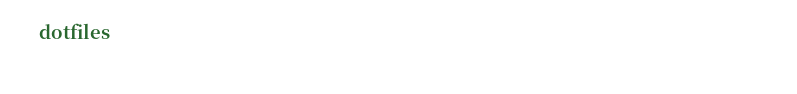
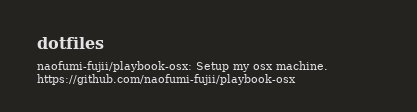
+ naofumi-fujii/playbook-osx: Setup my osx machine. https://github.com/naofumi-fujii/playbook-osx

